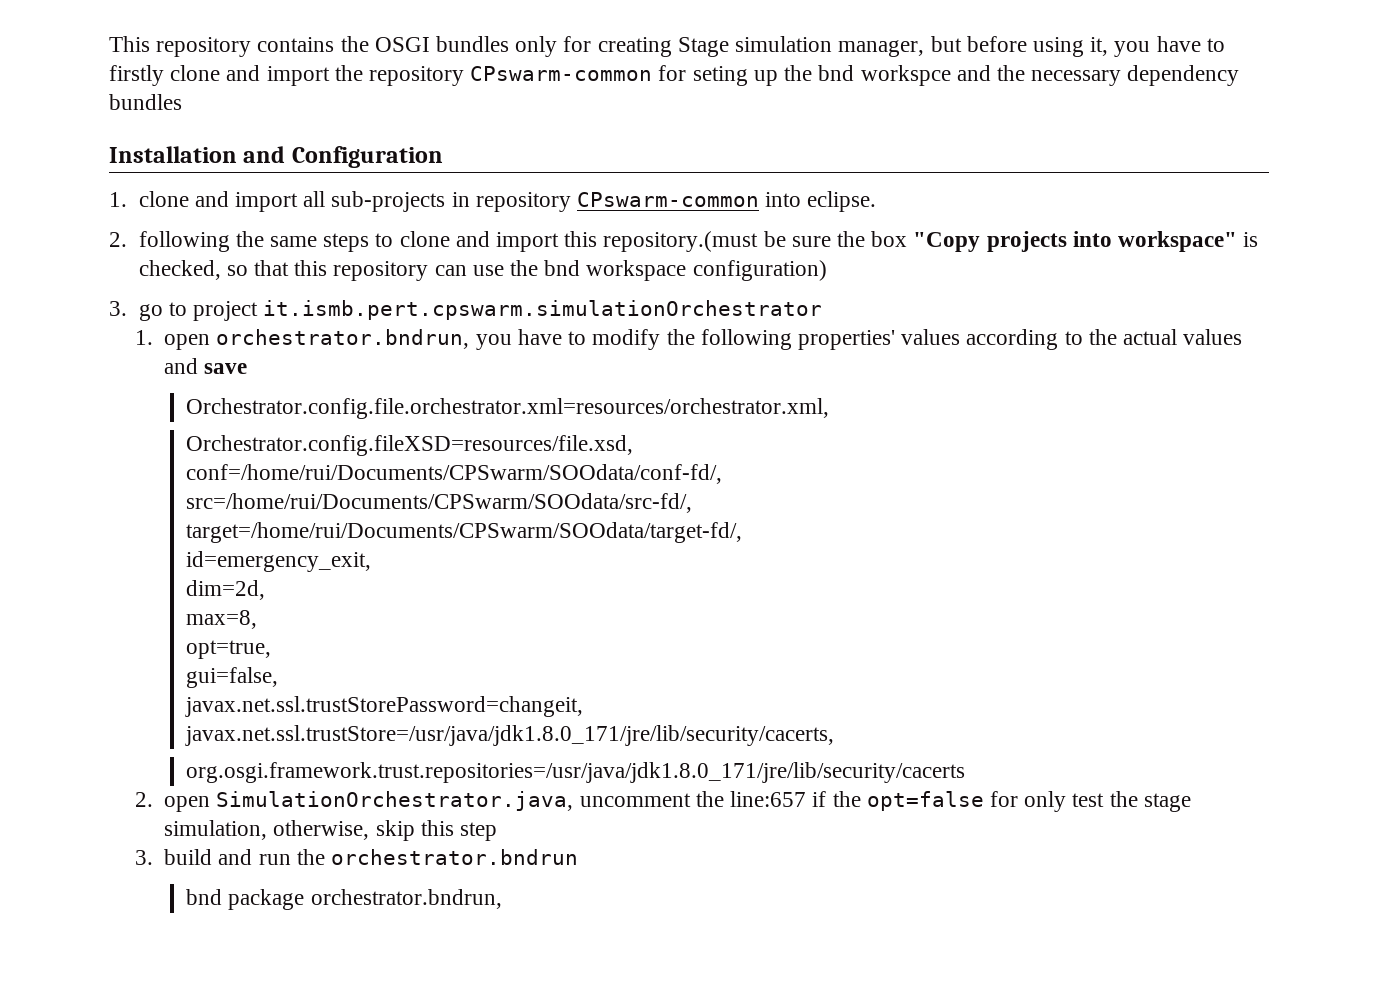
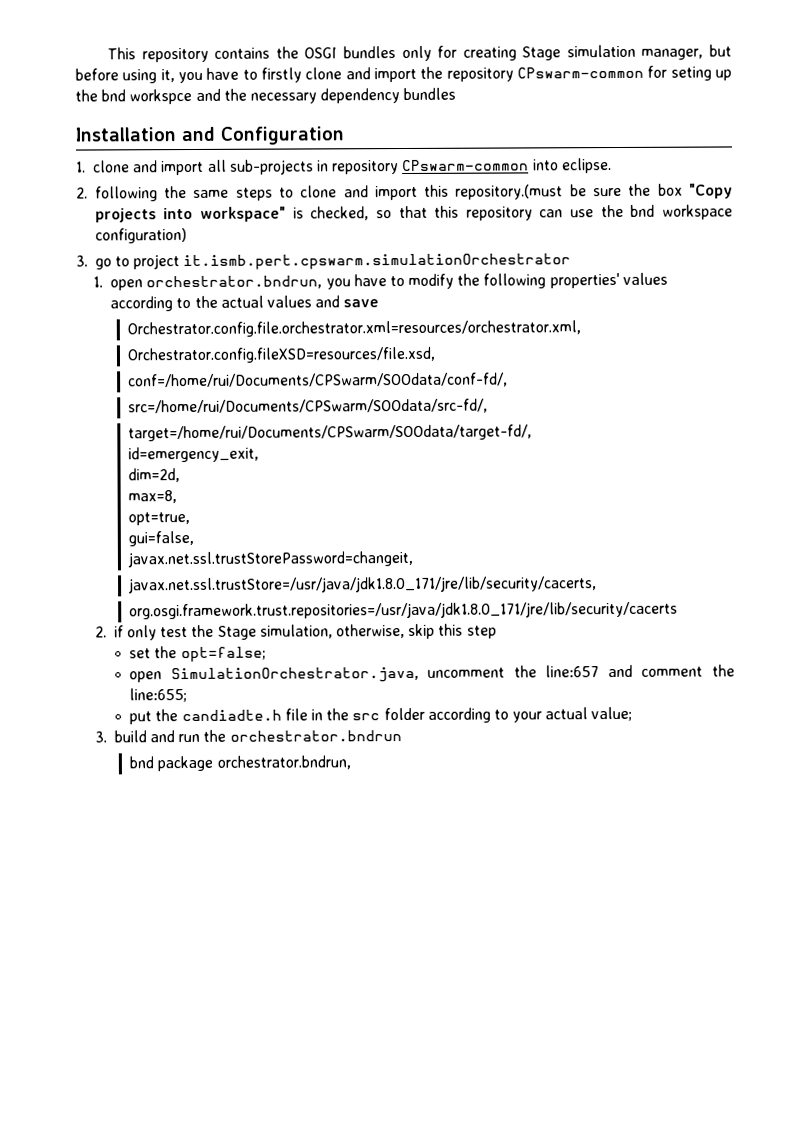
- 2. open SimulationOrchestrator.java, uncomment the line:657 if the opt=false for only test the stage simulation, otherwise, skip this step
+ 2. if only test the Stage simulation, otherwise, skip this step
+ set the opt=false;
+ open SimulationOrchestrator.java, uncomment the line:657 and comment the line:655;
+ put the candiadte.h file in the src folder according to your actual value;

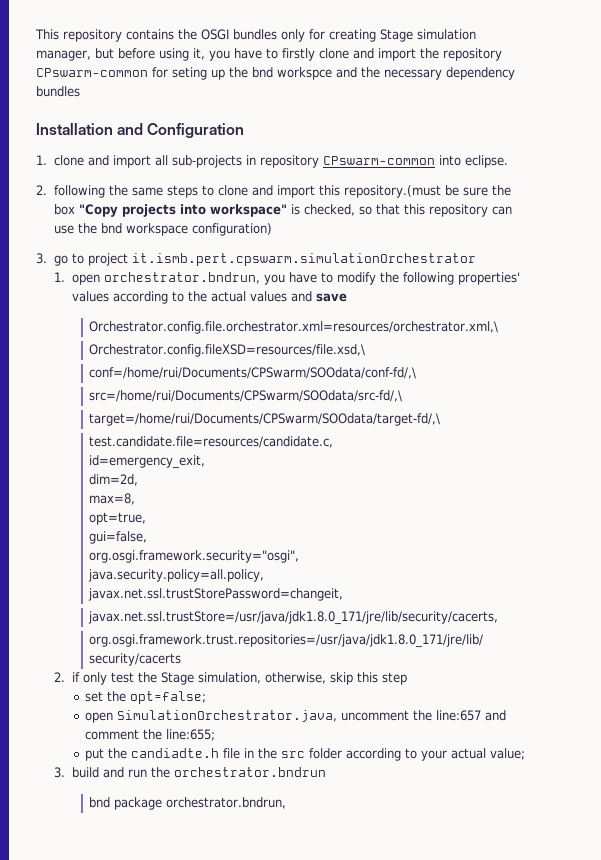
- Orchestrator.config.file.orchestrator.xml=resources/orchestrator.xml,
- Orchestrator.config.fileXSD=resources/file.xsd,
- conf=/home/rui/Documents/CPSwarm/SOOdata/conf-fd/,
- src=/home/rui/Documents/CPSwarm/SOOdata/src-fd/,
- target=/home/rui/Documents/CPSwarm/SOOdata/target-fd/,
+ Orchestrator.config.file.orchestrator.xml=resources/orchestrator.xml,\
+ Orchestrator.config.fileXSD=resources/file.xsd,\
+ conf=/home/rui/Documents/CPSwarm/SOOdata/conf-fd/,\
+ src=/home/rui/Documents/CPSwarm/SOOdata/src-fd/,\
+ target=/home/rui/Documents/CPSwarm/SOOdata/target-fd/,\
+ test.candidate.file=resources/candidate.c,
+ org.osgi.framework.security="osgi",
+ java.security.policy=all.policy,

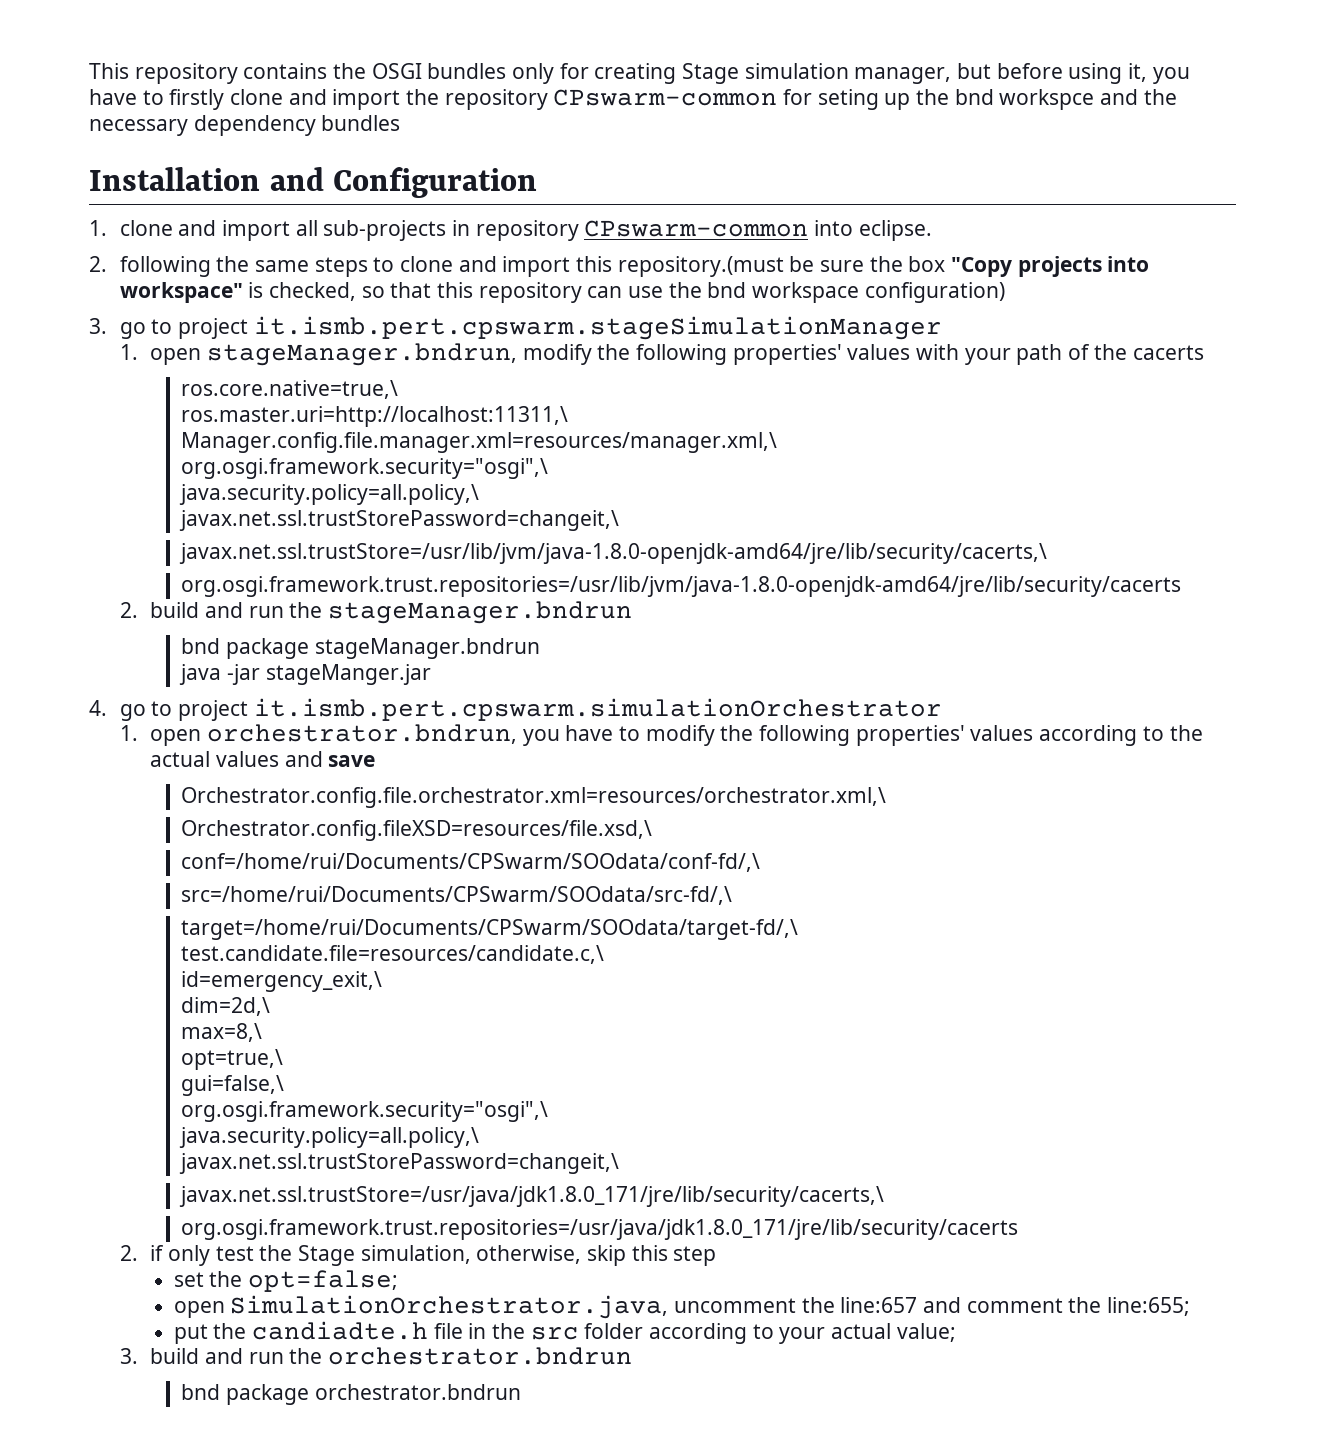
- 3. go to project it.ismb.pert.cpswarm.simulationOrchestrator
+ 3. go to project it.ismb.pert.cpswarm.stageSimulationManager
+ 1. open stageManager.bndrun, modify the following properties' values with your path of the cacerts
+ ros.core.native=true,\
+ ros.master.uri=http://localhost:11311,\
+ Manager.config.file.manager.xml=resources/manager.xml,\
+ org.osgi.framework.security="osgi",\
+ java.security.policy=all.policy,\
+ javax.net.ssl.trustStorePassword=changeit,\
+ javax.net.ssl.trustStore=/usr/lib/jvm/java-1.8.0-openjdk-amd64/jre/lib/security/cacerts,\
+ org.osgi.framework.trust.repositories=/usr/lib/jvm/java-1.8.0-openjdk-amd64/jre/lib/security/cacerts
+ 2. build and run the stageManager.bndrun
+ bnd package stageManager.bndrun
+ java -jar stageManger.jar
+ 4. go to project it.ismb.pert.cpswarm.simulationOrchestrator
- test.candidate.file=resources/candidate.c,
- id=emergency_exit,
- dim=2d,
- max=8,
- opt=true,
- gui=false,
- org.osgi.framework.security="osgi",
- java.security.policy=all.policy,
- javax.net.ssl.trustStorePassword=changeit,
- javax.net.ssl.trustStore=/usr/java/jdk1.8.0_171/jre/lib/security/cacerts,
+ test.candidate.file=resources/candidate.c,\
+ id=emergency_exit,\
+ dim=2d,\
+ max=8,\
+ opt=true,\
+ gui=false,\
+ org.osgi.framework.security="osgi",\
+ java.security.policy=all.policy,\
+ javax.net.ssl.trustStorePassword=changeit,\
+ javax.net.ssl.trustStore=/usr/java/jdk1.8.0_171/jre/lib/security/cacerts,\
- bnd package orchestrator.bndrun,
+ bnd package orchestrator.bndrun

